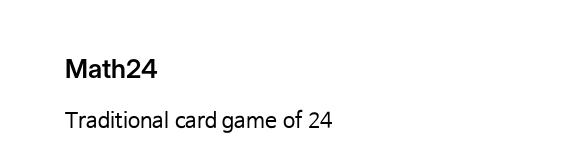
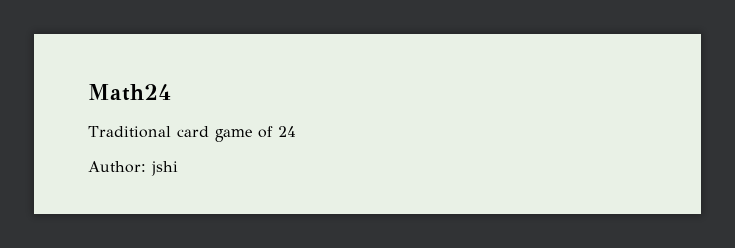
+ Author: jshi

